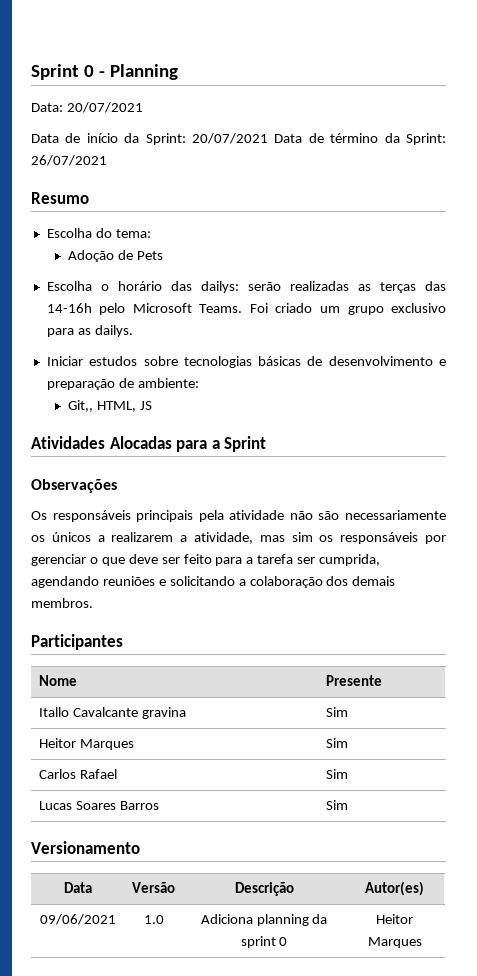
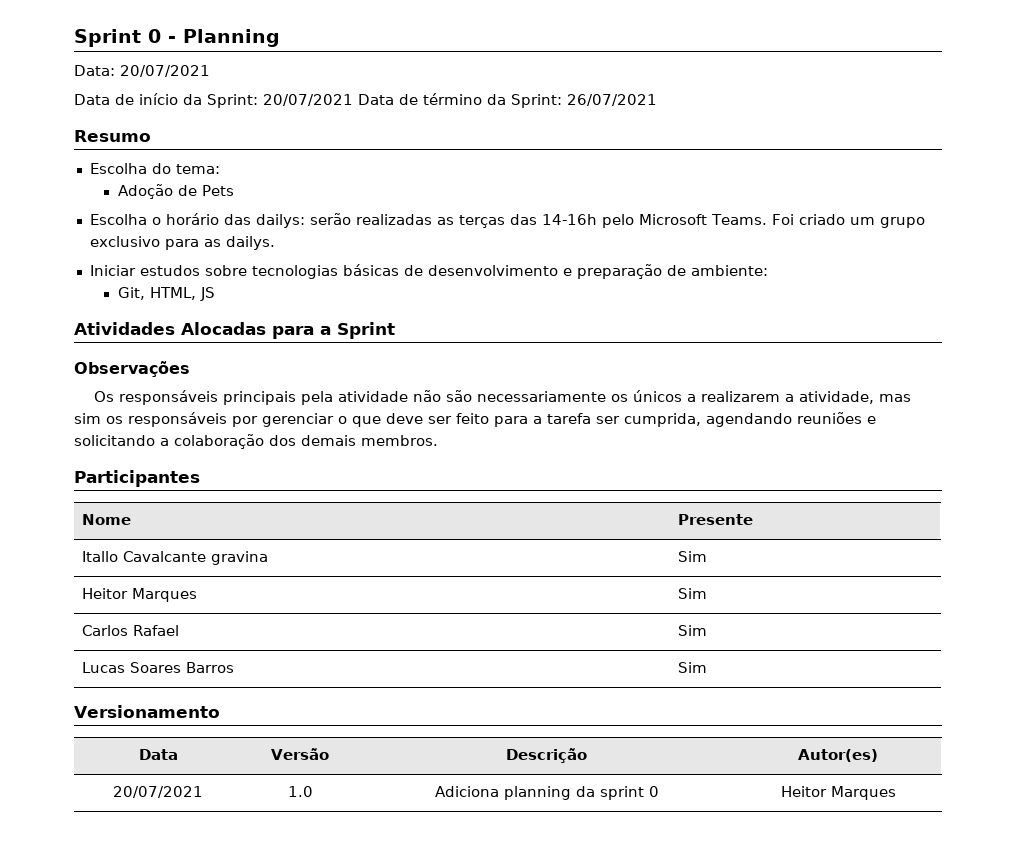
- Git,, HTML, JS
+ Git, HTML, JS
- 09/06/2021 | 1.0 | Adiciona planning da sprint 0 | Heitor Marques
+ 20/07/2021 | 1.0 | Adiciona planning da sprint 0 | Heitor Marques

